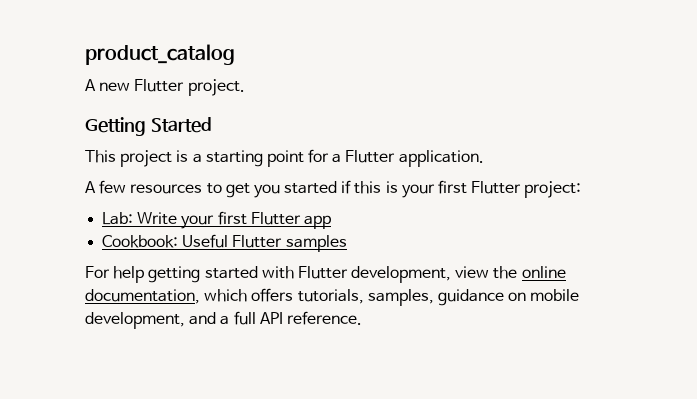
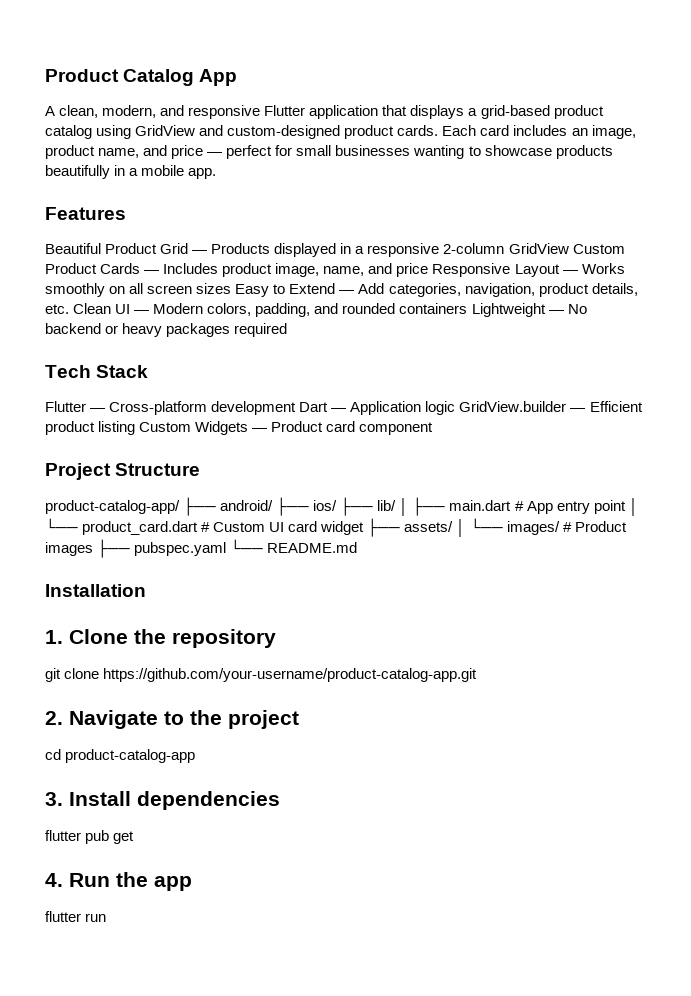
- product_catalog
- A new Flutter project.
- Getting Started
- This project is a starting point for a Flutter application.
- A few resources to get you started if this is your first Flutter project:
- Lab: Write your first Flutter app
- Cookbook: Useful Flutter samples
- For help getting started with Flutter development, view the online documentation, which offers tutorials, samples, guidance on mobile development, and a full API reference.
+ Product Catalog App
+ A clean, modern, and responsive Flutter application that displays a grid-based product catalog using GridView and custom-designed product cards. Each card includes an image, product name, and price — perfect for small businesses wanting to showcase products beautifully in a mobile app.
+ Features
+ Beautiful Product Grid — Products displayed in a responsive 2-column GridView Custom Product Cards — Includes product image, name, and price Responsive Layout — Works smoothly on all screen sizes Easy to Extend — Add categories, navigation, product details, etc. Clean UI — Modern colors, padding, and rounded containers Lightweight — No backend or heavy packages required
+ Tech Stack
+ Flutter — Cross-platform development Dart — Application logic GridView.builder — Efficient product listing Custom Widgets — Product card component
+ Project Structure
+ product-catalog-app/ ├── android/ ├── ios/ ├── lib/ │ ├── main.dart # App entry point │ └── product_card.dart # Custom UI card widget ├── assets/ │ └── images/ # Product images ├── pubspec.yaml └── README.md
+ Installation
+ 1. Clone the repository
+ git clone https://github.com/your-username/product-catalog-app.git
+ 2. Navigate to the project
+ cd product-catalog-app
+ 3. Install dependencies
+ flutter pub get
+ 4. Run the app
+ flutter run

